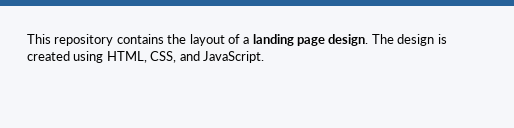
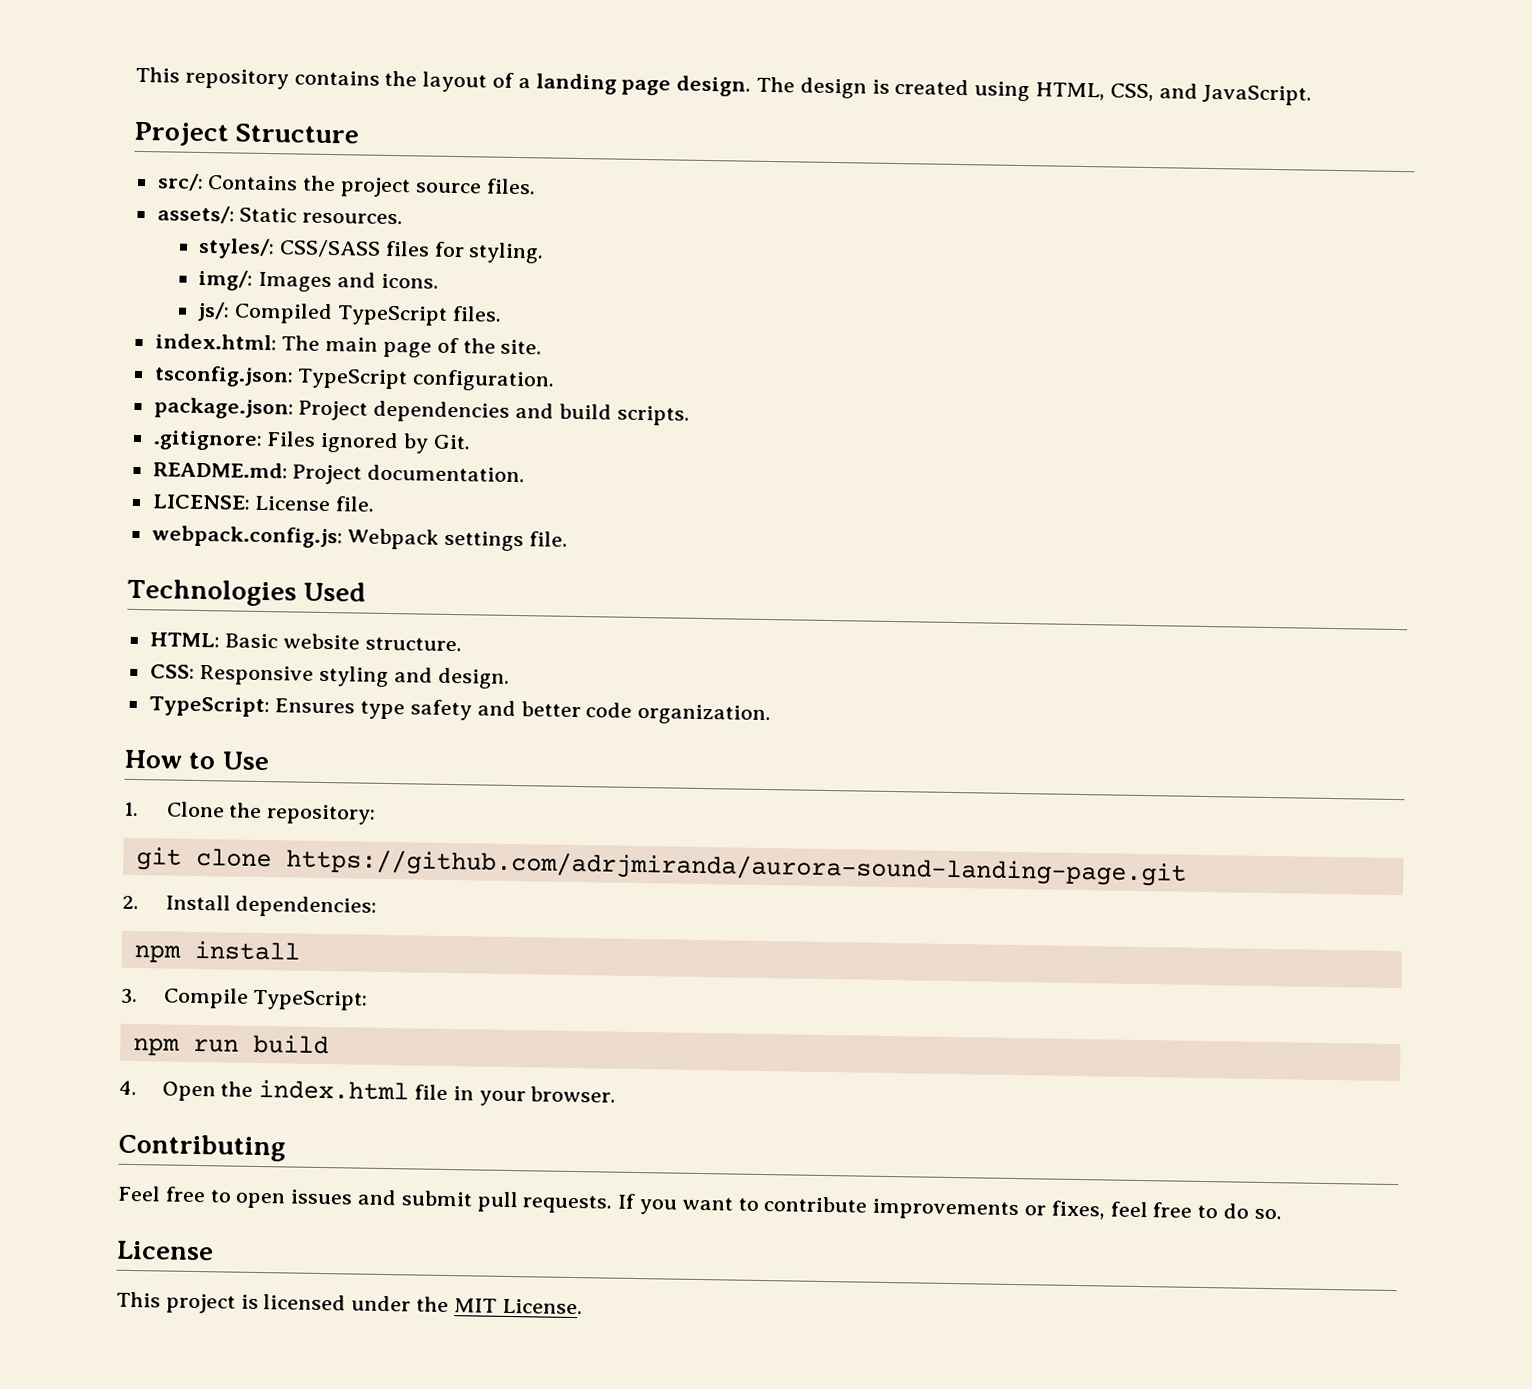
+ Project Structure
+ src/: Contains the project source files.
+ assets/: Static resources.
+ styles/: CSS/SASS files for styling.
+ img/: Images and icons.
+ js/: Compiled TypeScript files.
+ index.html: The main page of the site.
+ tsconfig.json: TypeScript configuration.
+ package.json: Project dependencies and build scripts.
+ .gitignore: Files ignored by Git.
+ README.md: Project documentation.
+ LICENSE: License file.
+ webpack.config.js: Webpack settings file.
+ Technologies Used
+ HTML: Basic website structure.
+ CSS: Responsive styling and design.
+ TypeScript: Ensures type safety and better code organization.
+ How to Use
+ 1. Clone the repository:
+ git clone https://github.com/adrjmiranda/aurora-sound-landing-page.git
+ 2. Install dependencies:
+ npm install
+ 3. Compile TypeScript:
+ npm run build
+ 4. Open the index.html file in your browser.
+ Contributing
+ Feel free to open issues and submit pull requests. If you want to contribute improvements or fixes, feel free to do so.
+ License
+ This project is licensed under the MIT License.

